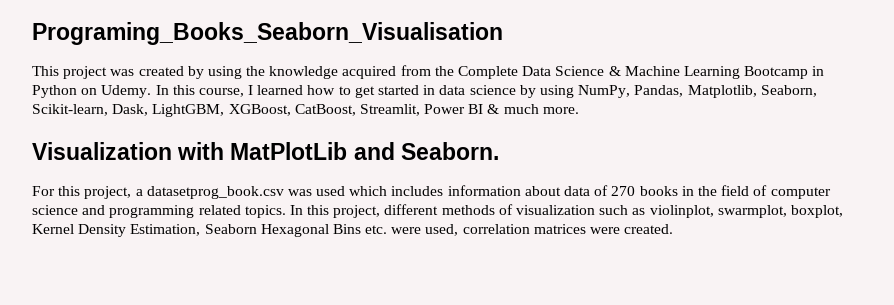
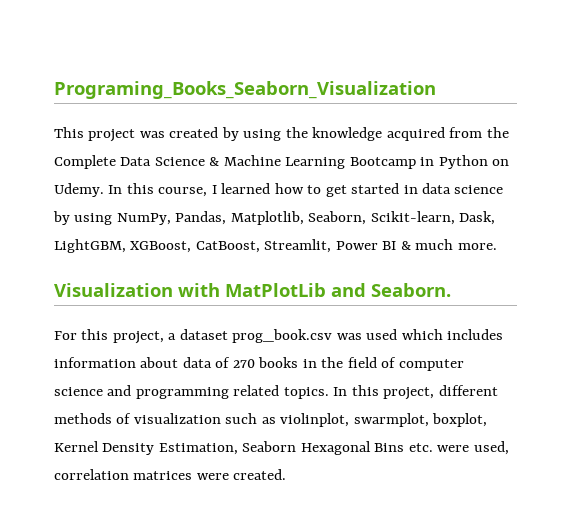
- Programing_Books_Seaborn_Visualisation
+ Programing_Books_Seaborn_Visualization
- For this project, a datasetprog_book.csv was used which includes information about data of 270 books in the field of computer science and programming related topics.
+ For this project, a dataset prog_book.csv was used which includes information about data of 270 books in the field of computer science and programming related topics.

